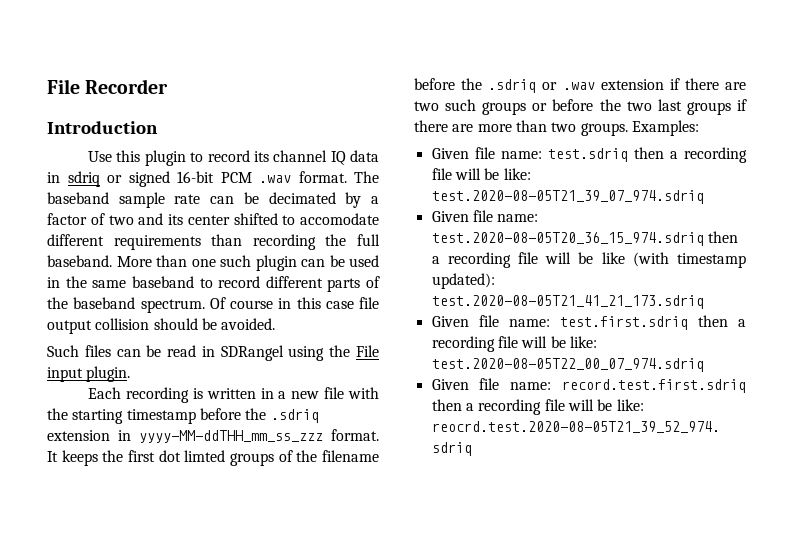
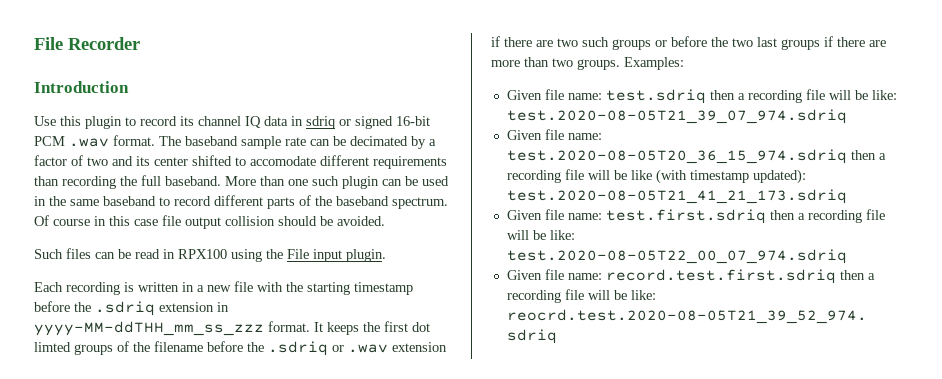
- Such files can be read in SDRangel using the File input plugin.
+ Such files can be read in RPX100 using the File input plugin.

